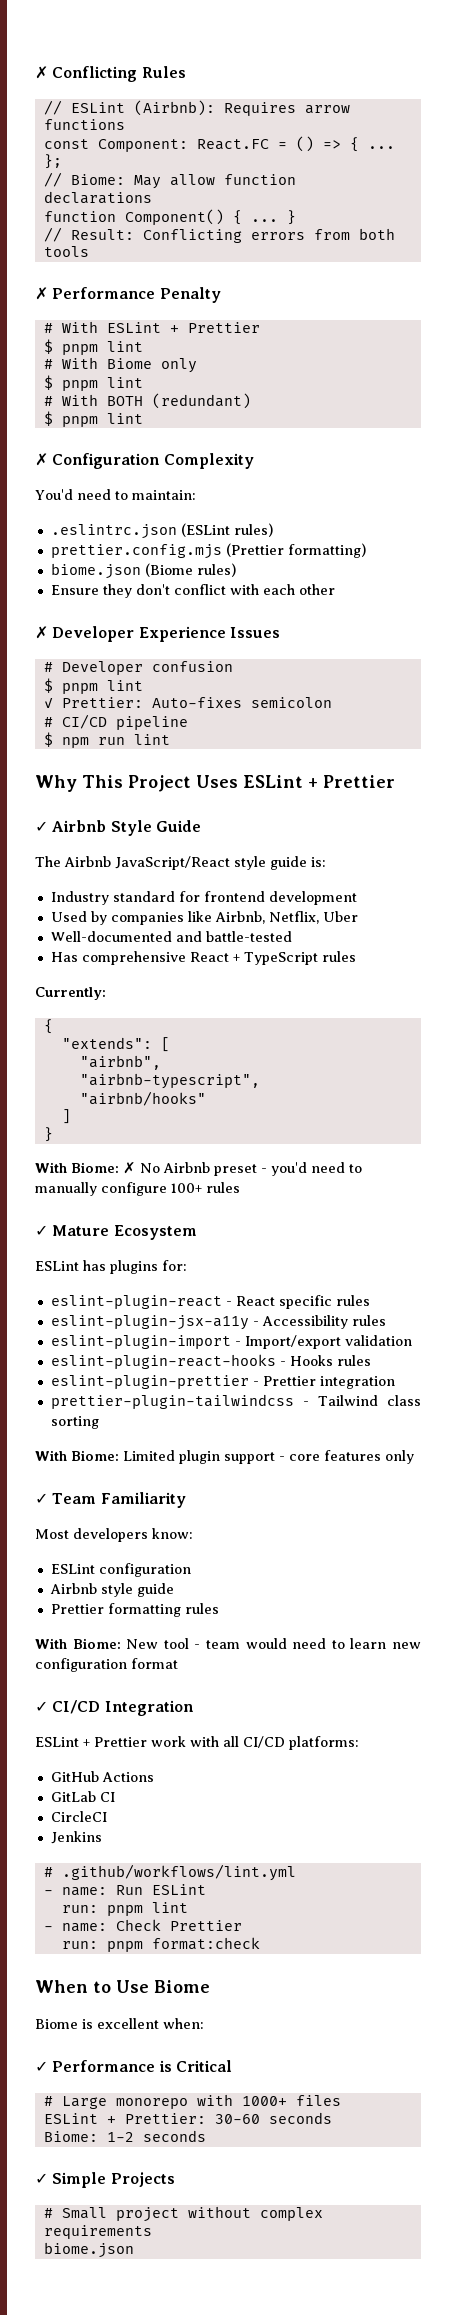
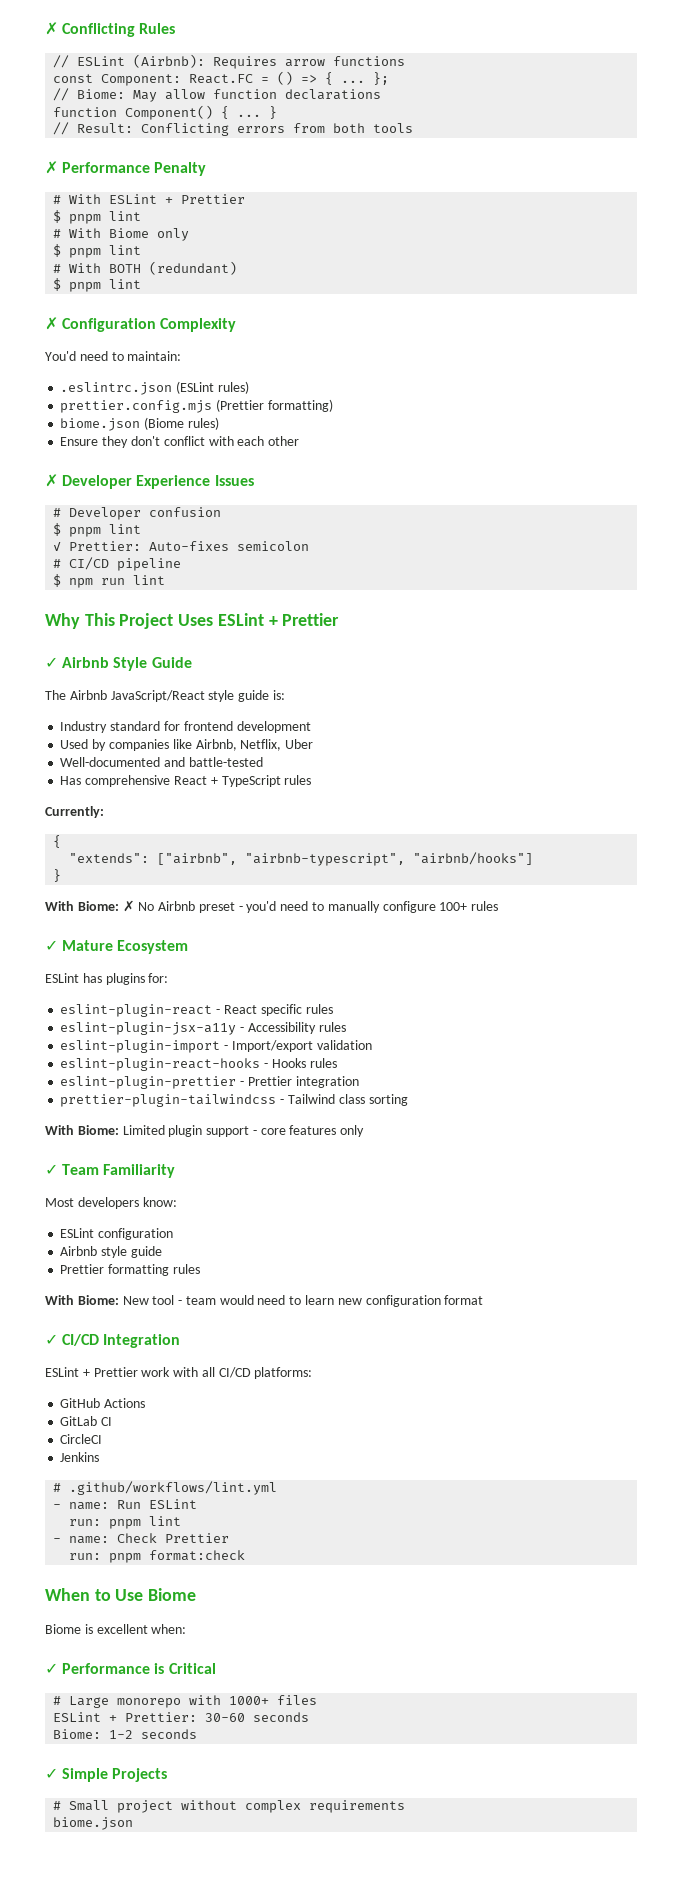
- "extends": [
- "airbnb",
- "airbnb-typescript",
- "airbnb/hooks"
- ]
+ "extends": ["airbnb", "airbnb-typescript", "airbnb/hooks"]

